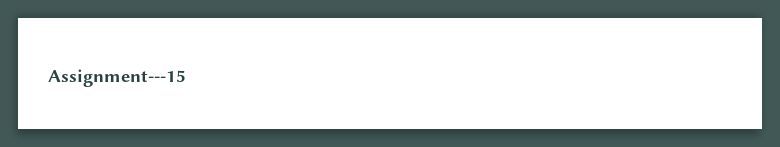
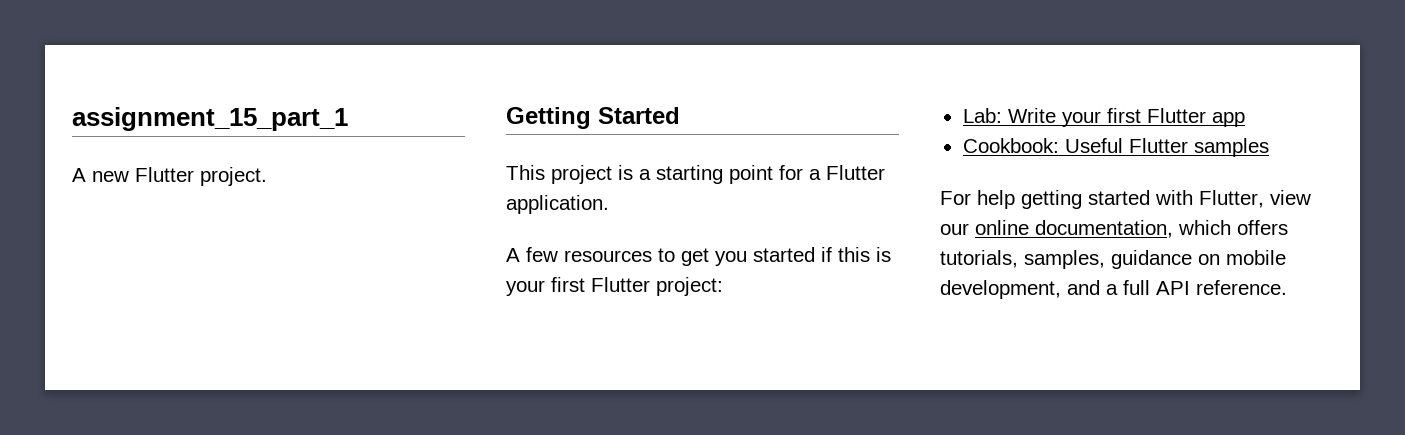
- Assignment---15
+ assignment_15_part_1
+ A new Flutter project.
+ Getting Started
+ This project is a starting point for a Flutter application.
+ A few resources to get you started if this is your first Flutter project:
+ Lab: Write your first Flutter app
+ Cookbook: Useful Flutter samples
+ For help getting started with Flutter, view our online documentation, which offers tutorials, samples, guidance on mobile development, and a full API reference.

